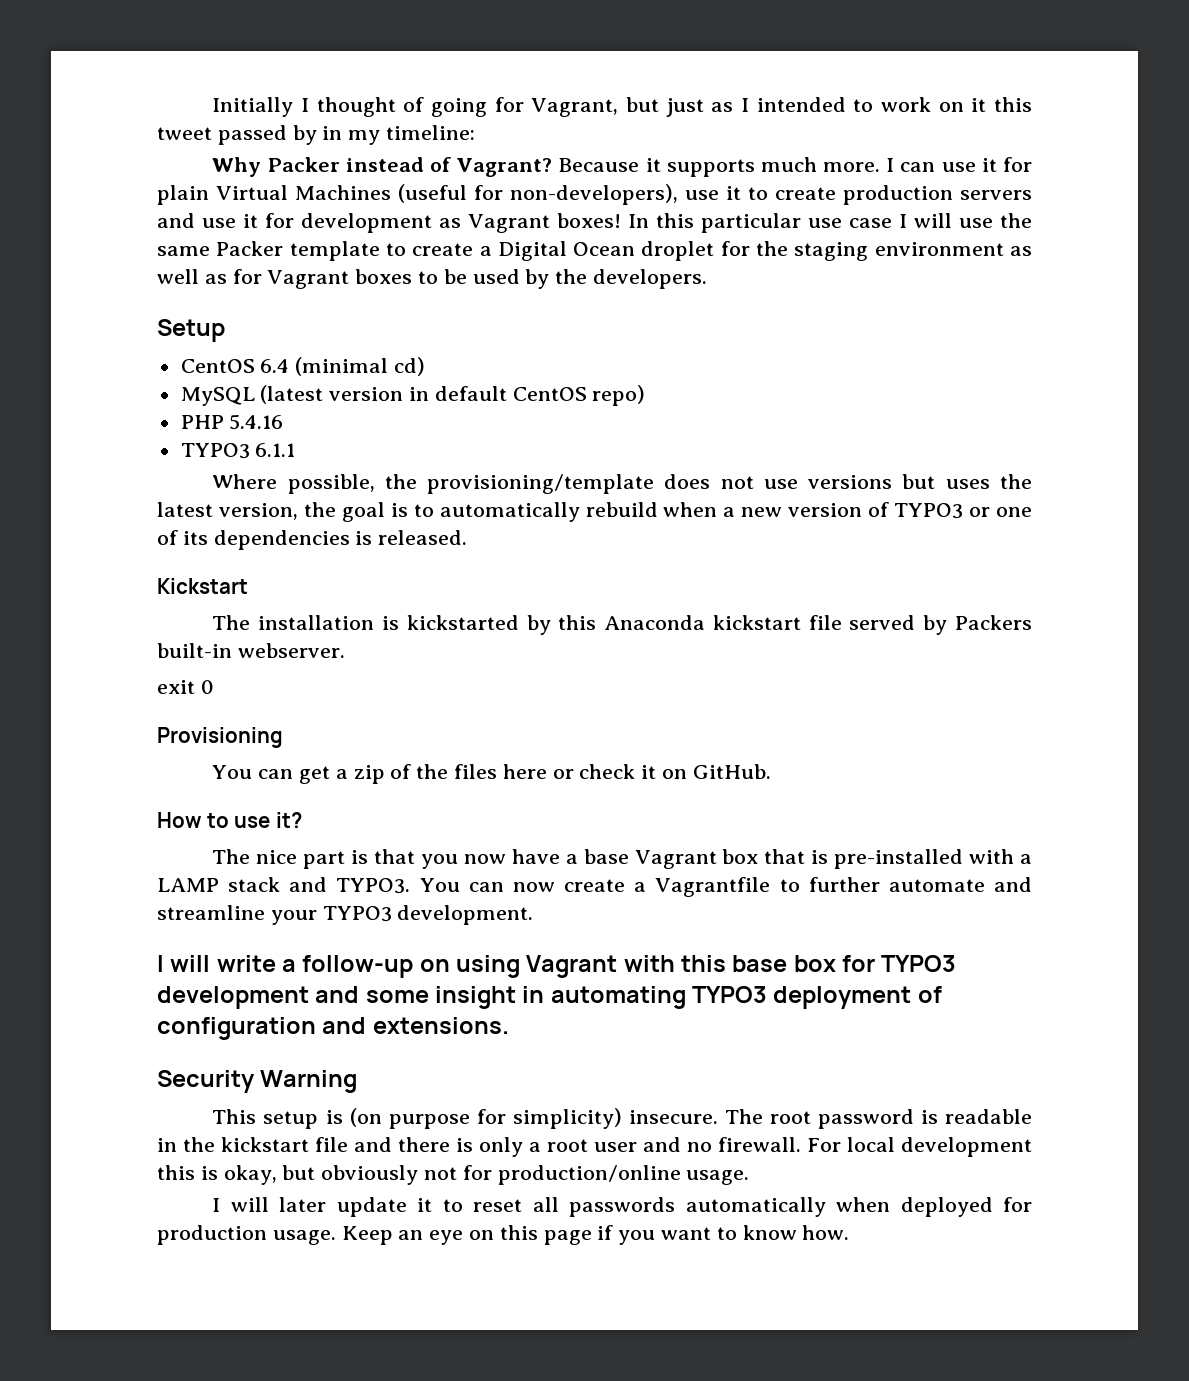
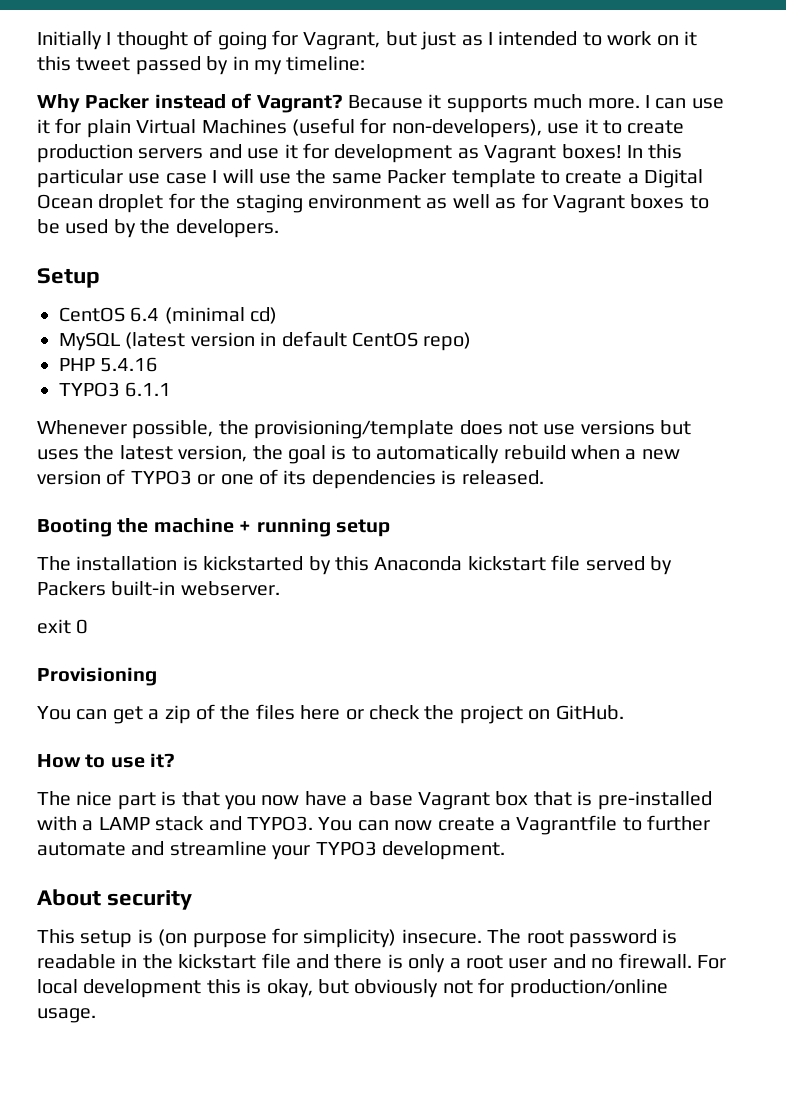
- Where possible, the provisioning/template does not use versions but uses the latest version, the goal is to automatically rebuild when a new version of TYPO3 or one of its dependencies is released.
+ Whenever possible, the provisioning/template does not use versions but uses the latest version, the goal is to automatically rebuild when a new version of TYPO3 or one of its dependencies is released.
- Kickstart
+ Booting the machine + running setup
- You can get a zip of the files here or check it on GitHub.
+ You can get a zip of the files here or check the project on GitHub.
- I will write a follow-up on using Vagrant with this base box for TYPO3 development and some insight in automating TYPO3 deployment of configuration and extensions.
- Security Warning
+ About security
- I will later update it to reset all passwords automatically when deployed for production usage. Keep an eye on this page if you want to know how.

